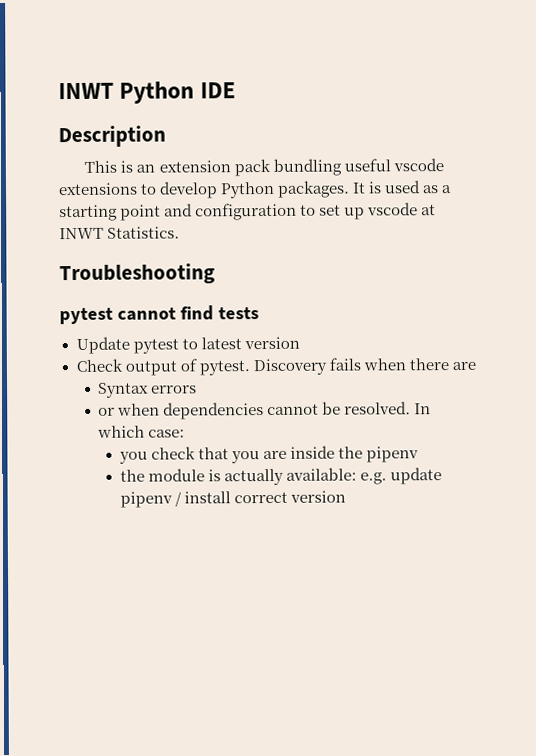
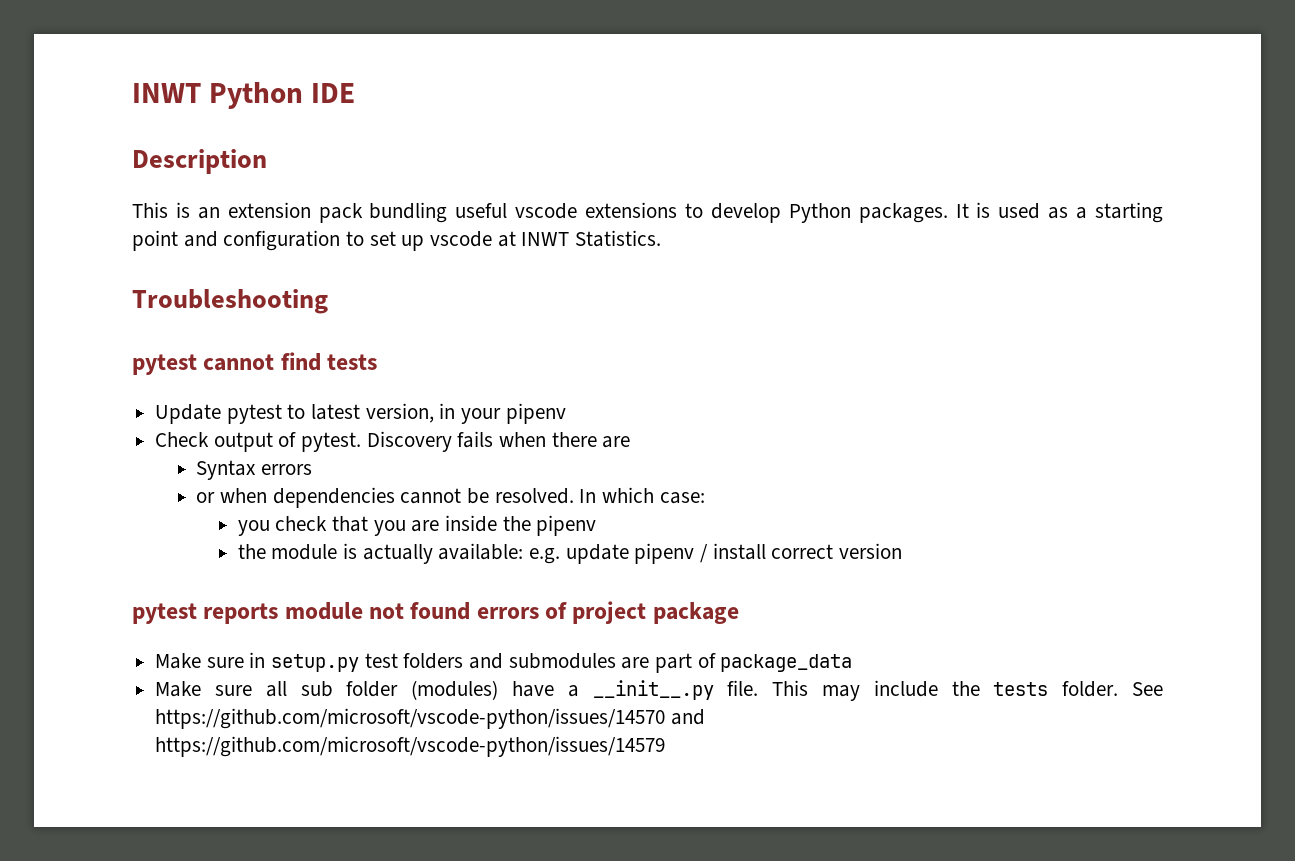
- Update pytest to latest version
+ Update pytest to latest version, in your pipenv
+ pytest reports module not found errors of project package
+ Make sure in setup.py test folders and submodules are part of package_data
+ Make sure all sub folder (modules) have a __init__.py file. This may include the tests folder. See https://github.com/microsoft/vscode-python/issues/14570 and https://github.com/microsoft/vscode-python/issues/14579

